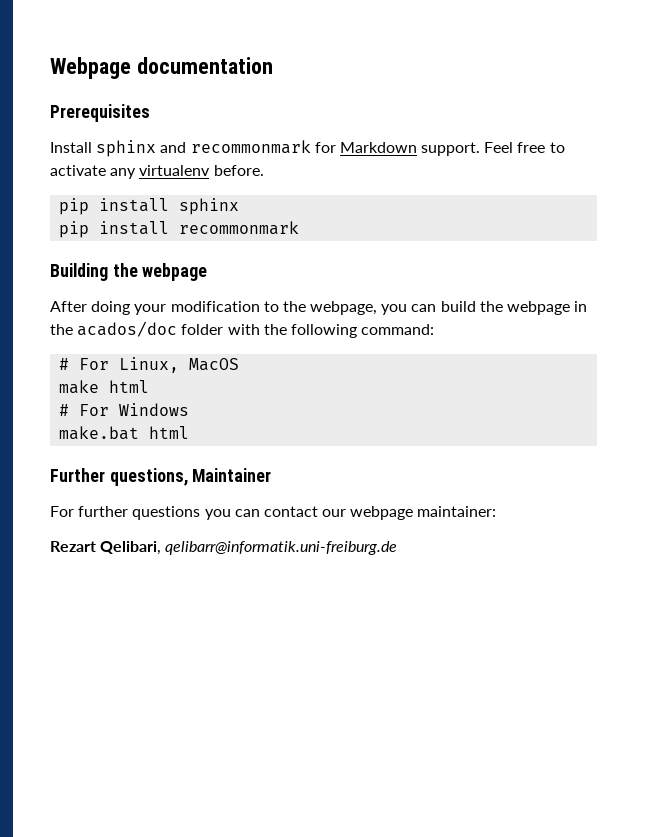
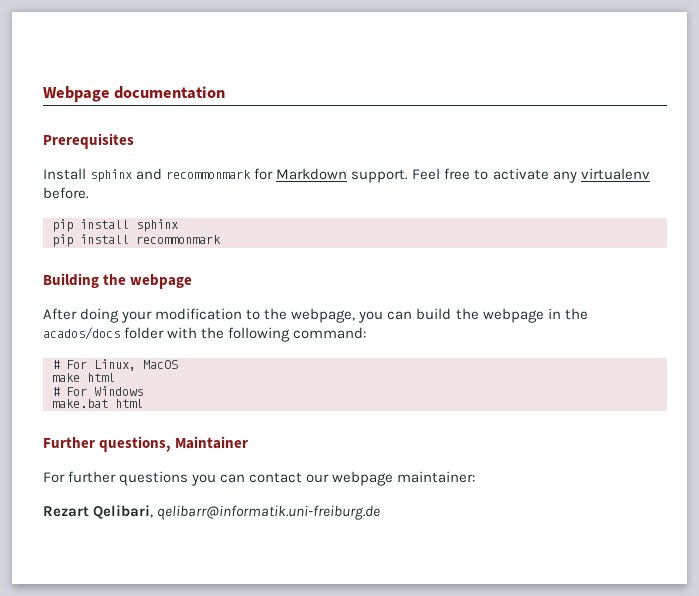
- After doing your modification to the webpage, you can build the webpage in the acados/doc folder with the following command:
+ After doing your modification to the webpage, you can build the webpage in the acados/docs folder with the following command:

